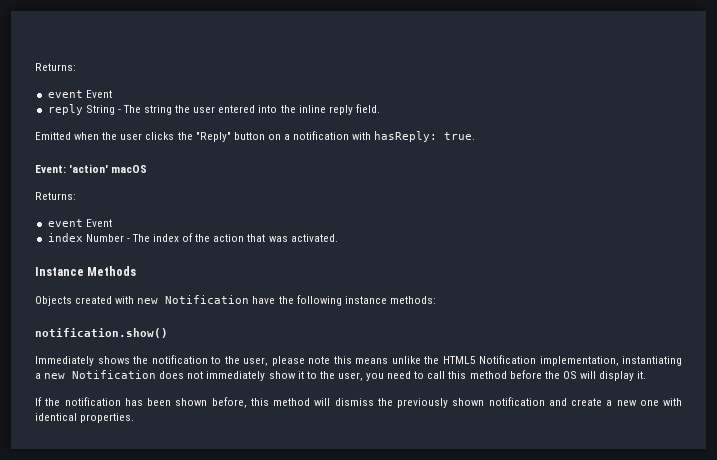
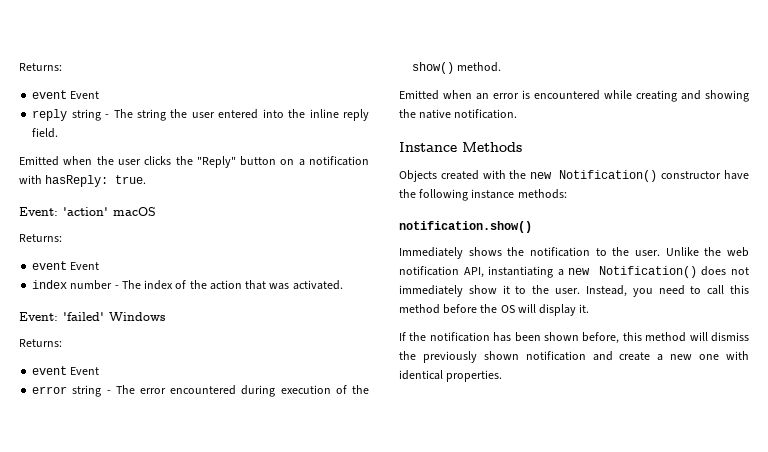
- reply String - The string the user entered into the inline reply field.
+ reply string - The string the user entered into the inline reply field.
- index Number - The index of the action that was activated.
+ index number - The index of the action that was activated.
+ Event: 'failed' Windows
+ Returns:
+ event Event
+ error string - The error encountered during execution of the show() method.
+ Emitted when an error is encountered while creating and showing the native notification.
- Objects created with new Notification have the following instance methods:
+ Objects created with the new Notification() constructor have the following instance methods:
- Immediately shows the notification to the user, please note this means unlike the HTML5 Notification implementation, instantiating a new Notification does not immediately show it to the user, you need to call this method before the OS will display it.
+ Immediately shows the notification to the user. Unlike the web notification API, instantiating a new Notification() does not immediately show it to the user. Instead, you need to call this method before the OS will display it.

